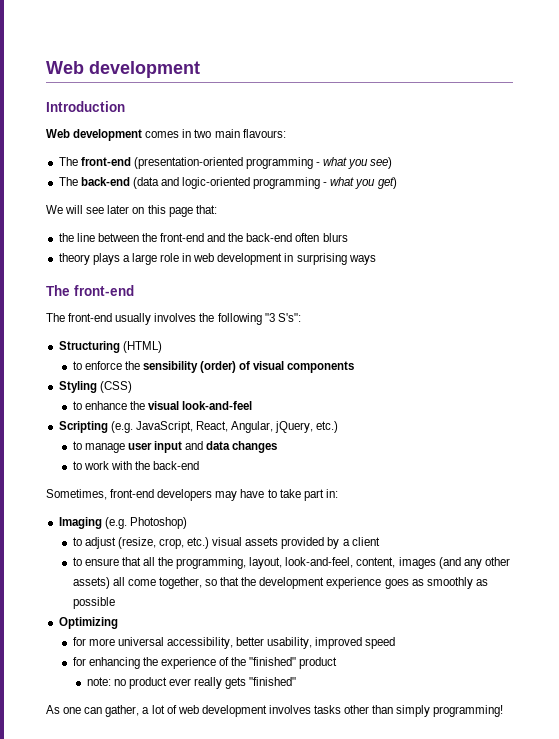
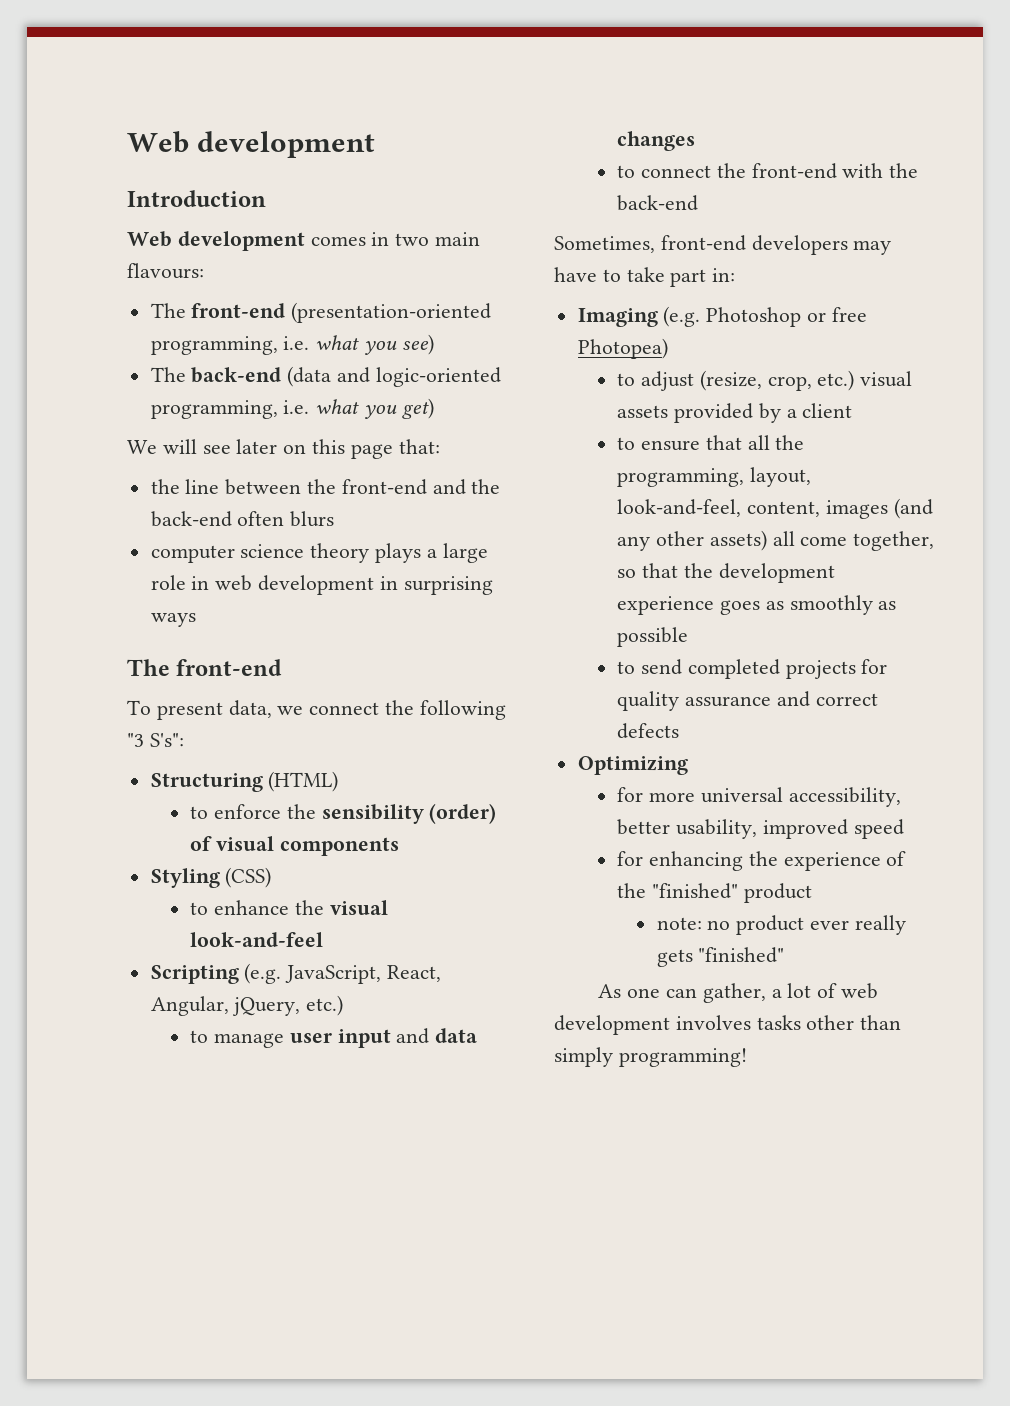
- The front-end (presentation-oriented programming - what you see)
+ The front-end (presentation-oriented programming, i.e. what you see)
- The back-end (data and logic-oriented programming - what you get)
+ The back-end (data and logic-oriented programming, i.e. what you get)
- theory plays a large role in web development in surprising ways
+ computer science theory plays a large role in web development in surprising ways
- The front-end usually involves the following "3 S's":
+ To present data, we connect the following "3 S's":
- to work with the back-end
+ to connect the front-end with the back-end
- Imaging (e.g. Photoshop)
+ Imaging (e.g. Photoshop or free Photopea)
+ to send completed projects for quality assurance and correct defects

